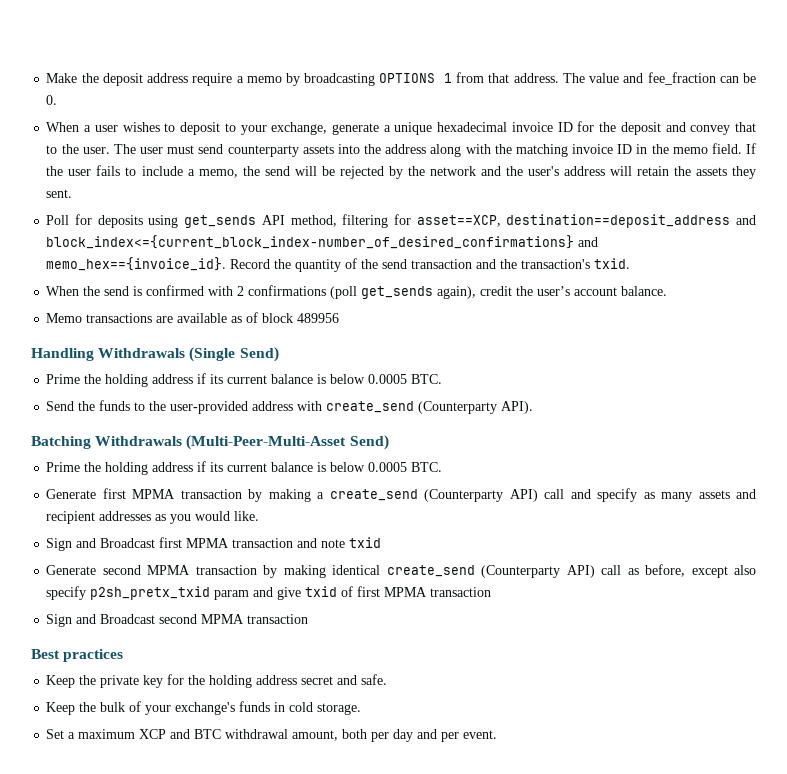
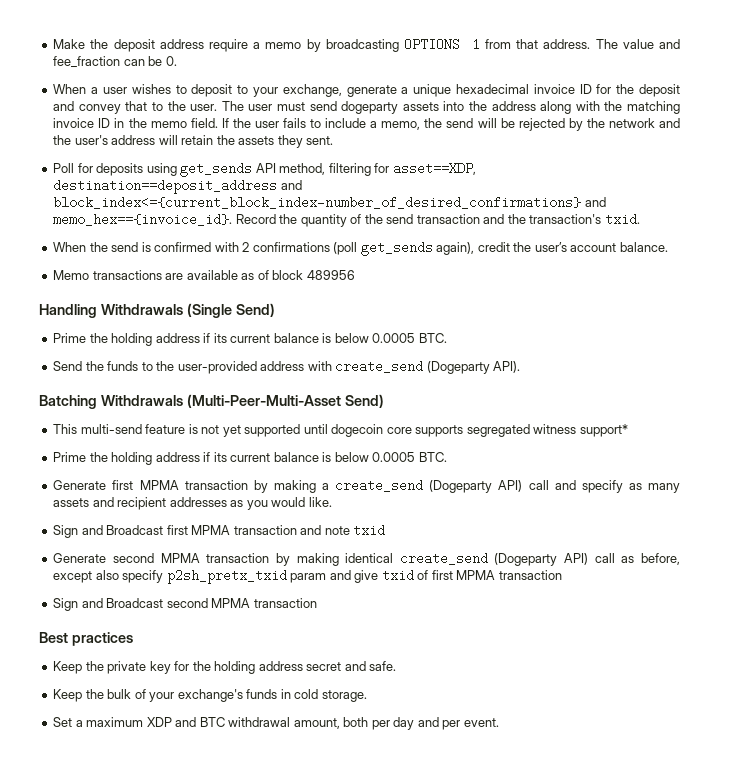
- The user must send counterparty assets into the address along with the matching invoice ID in the memo field.
+ The user must send dogeparty assets into the address along with the matching invoice ID in the memo field.
- Poll for deposits using get_sends API method, filtering for asset==XCP, destination==deposit_address and block_index<={current_block_index-number_of_desired_confirmations} and memo_hex=={invoice_id}.
+ Poll for deposits using get_sends API method, filtering for asset==XDP, destination==deposit_address and block_index<={current_block_index-number_of_desired_confirmations} and memo_hex=={invoice_id}.
- Send the funds to the user-provided address with create_send (Counterparty API).
+ Send the funds to the user-provided address with create_send (Dogeparty API).
+ This multi-send feature is not yet supported until dogecoin core supports segregated witness support*
- Generate first MPMA transaction by making a create_send (Counterparty API) call and specify as many assets and recipient addresses as you would like.
+ Generate first MPMA transaction by making a create_send (Dogeparty API) call and specify as many assets and recipient addresses as you would like.
- Generate second MPMA transaction by making identical create_send (Counterparty API) call as before, except also specify p2sh_pretx_txid param and give txid of first MPMA transaction
+ Generate second MPMA transaction by making identical create_send (Dogeparty API) call as before, except also specify p2sh_pretx_txid param and give txid of first MPMA transaction
- Set a maximum XCP and BTC withdrawal amount, both per day and per event.
+ Set a maximum XDP and BTC withdrawal amount, both per day and per event.

